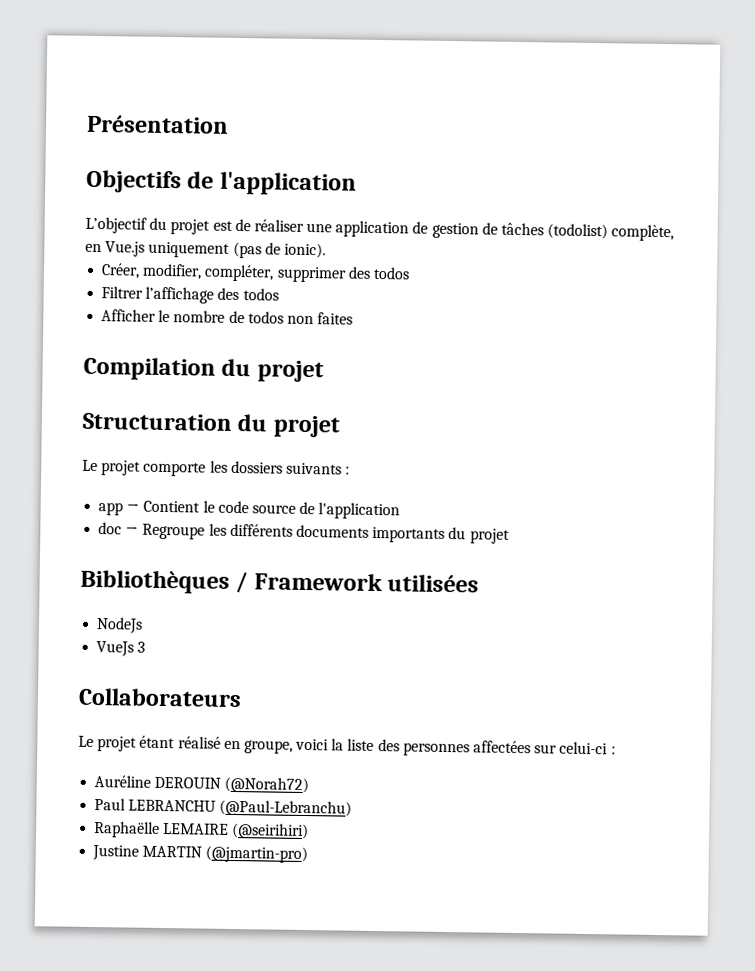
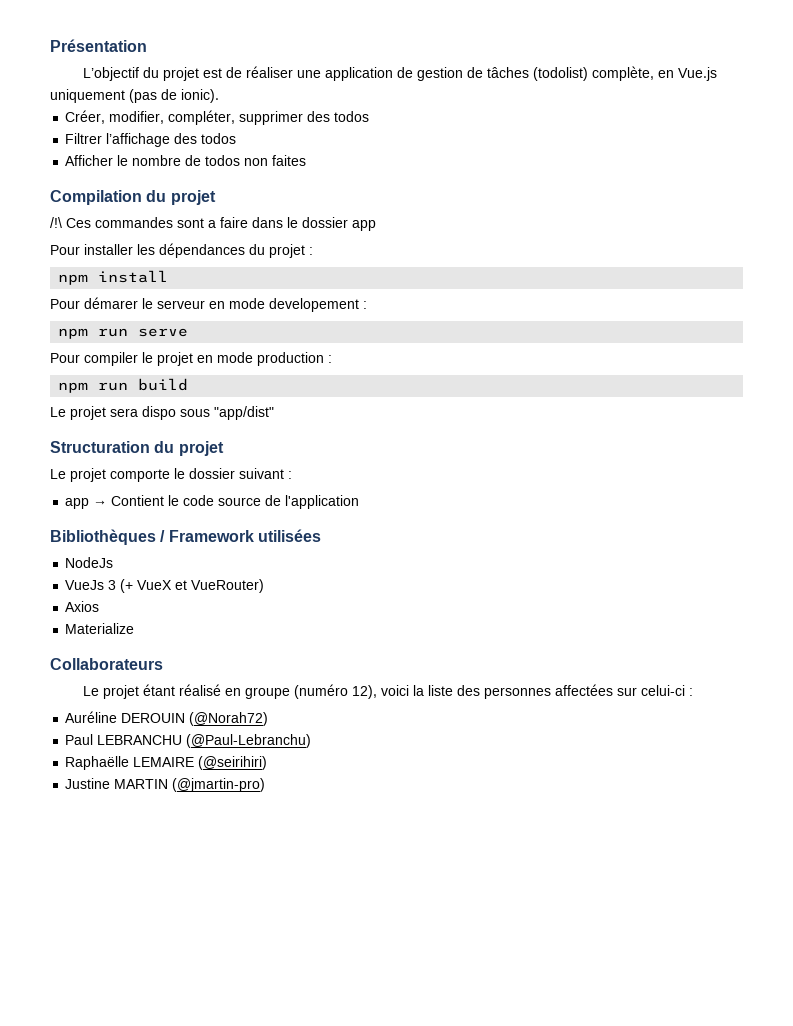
- Objectifs de l'application
+ /!\ Ces commandes sont a faire dans le dossier app
+ Pour installer les dépendances du projet :
+ npm install
+ Pour démarer le serveur en mode developement :
+ npm run serve
+ Pour compiler le projet en mode production :
+ npm run build
+ Le projet sera dispo sous "app/dist"
- Le projet comporte les dossiers suivants :
+ Le projet comporte le dossier suivant :
- doc → Regroupe les différents documents importants du projet
- VueJs 3
+ VueJs 3 (+ VueX et VueRouter)
+ Axios
+ Materialize
- Le projet étant réalisé en groupe, voici la liste des personnes affectées sur celui-ci :
+ Le projet étant réalisé en groupe (numéro 12), voici la liste des personnes affectées sur celui-ci :

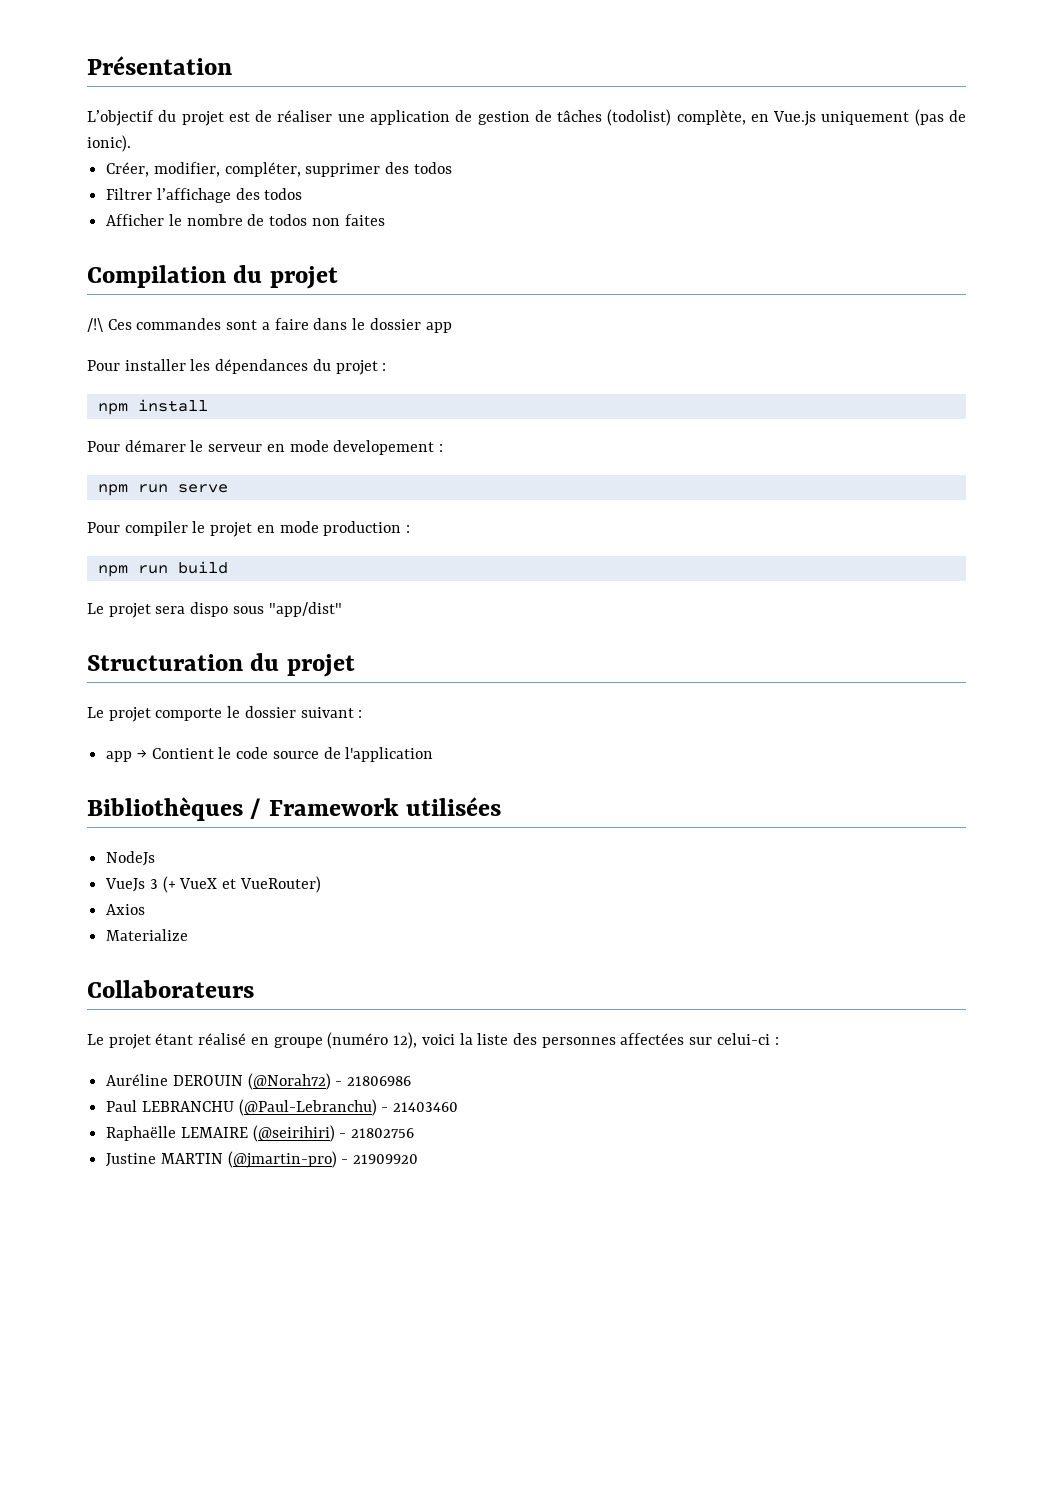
- Auréline DEROUIN (@Norah72)
+ Auréline DEROUIN (@Norah72) - 21806986
- Paul LEBRANCHU (@Paul-Lebranchu)
+ Paul LEBRANCHU (@Paul-Lebranchu) - 21403460
- Raphaëlle LEMAIRE (@seirihiri)
+ Raphaëlle LEMAIRE (@seirihiri) - 21802756
- Justine MARTIN (@jmartin-pro)
+ Justine MARTIN (@jmartin-pro) - 21909920

